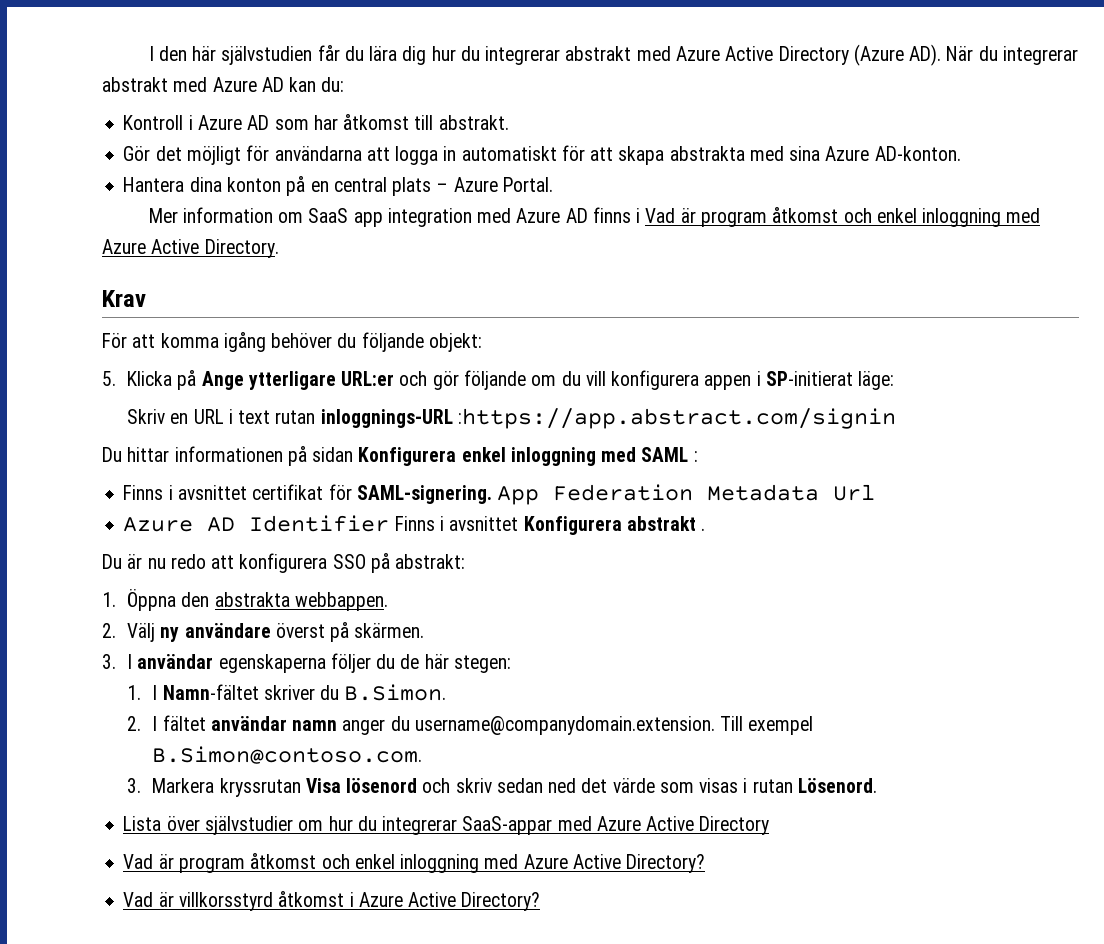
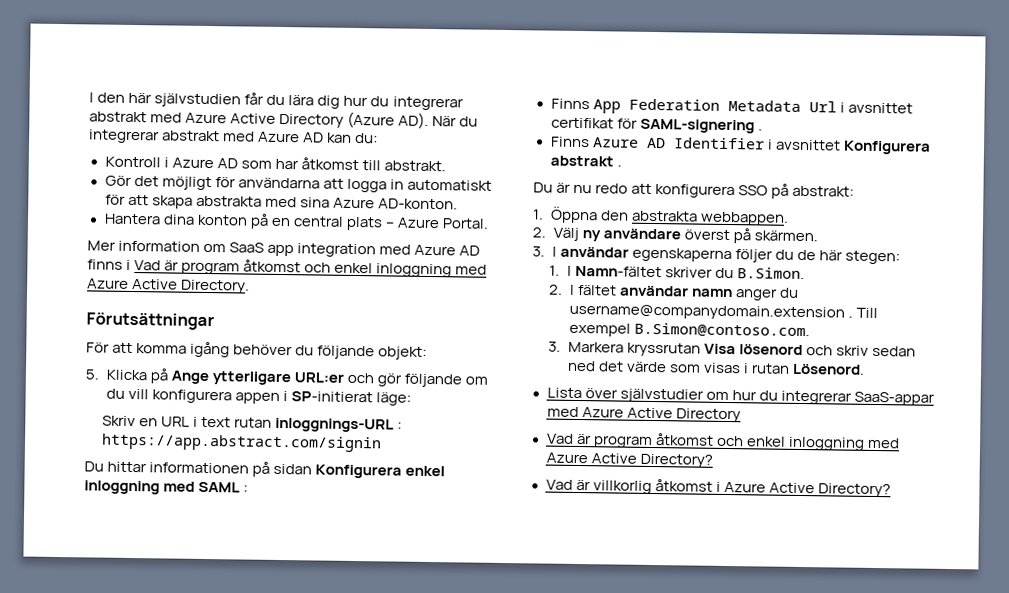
- Krav
+ Förutsättningar
- Skriv en URL i text rutan inloggnings-URL :https://app.abstract.com/signin
+ Skriv en URL i text rutan inloggnings-URL : https://app.abstract.com/signin
- Finns i avsnittet certifikat för SAML-signering. App Federation Metadata Url
- Azure AD Identifier Finns i avsnittet Konfigurera abstrakt .
+ Finns App Federation Metadata Url i avsnittet certifikat för SAML-signering .
+ Finns Azure AD Identifier i avsnittet Konfigurera abstrakt .
- 2. I fältet användar namn anger du username@companydomain.extension. Till exempel B.Simon@contoso.com.
+ 2. I fältet användar namn anger du username@companydomain.extension . Till exempel B.Simon@contoso.com.
- Vad är villkorsstyrd åtkomst i Azure Active Directory?
+ Vad är villkorlig åtkomst i Azure Active Directory?

